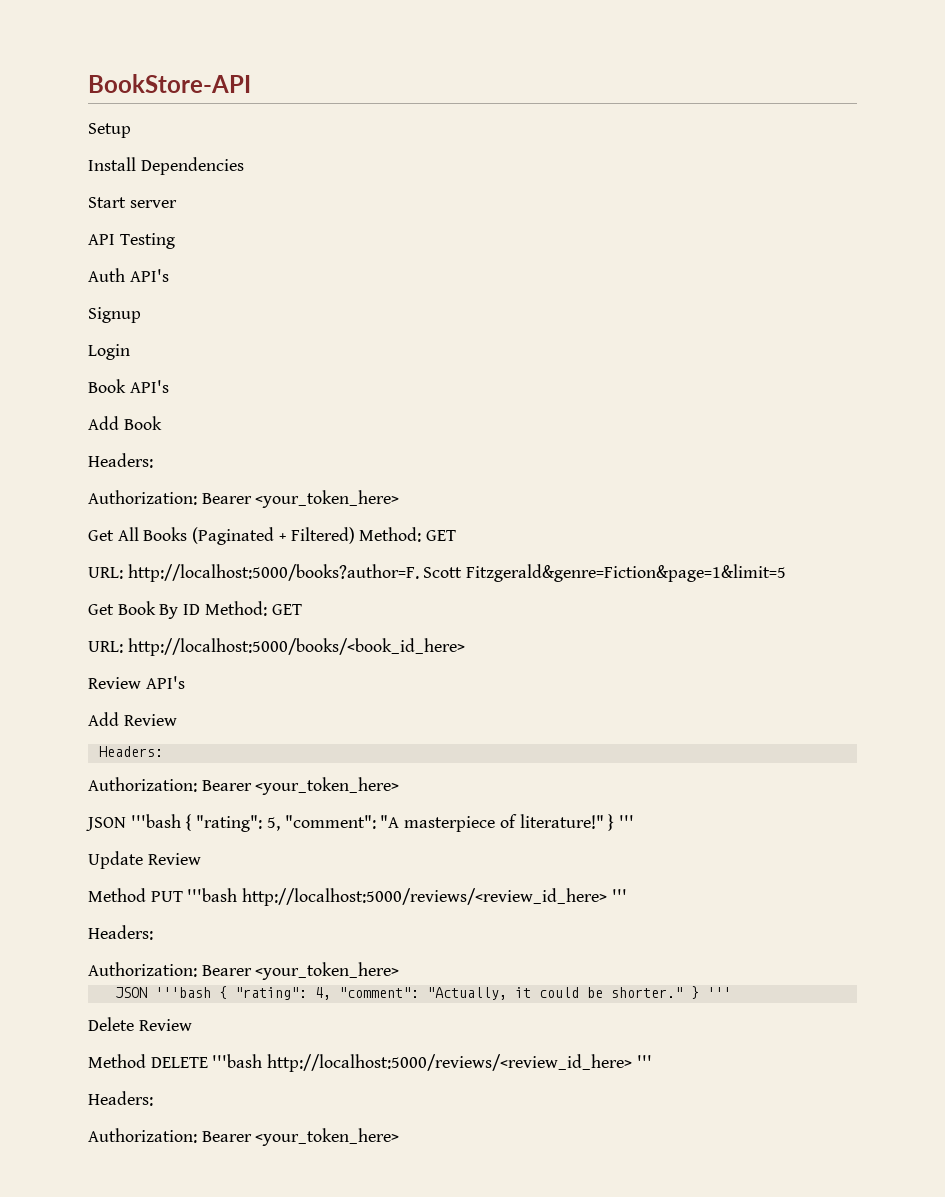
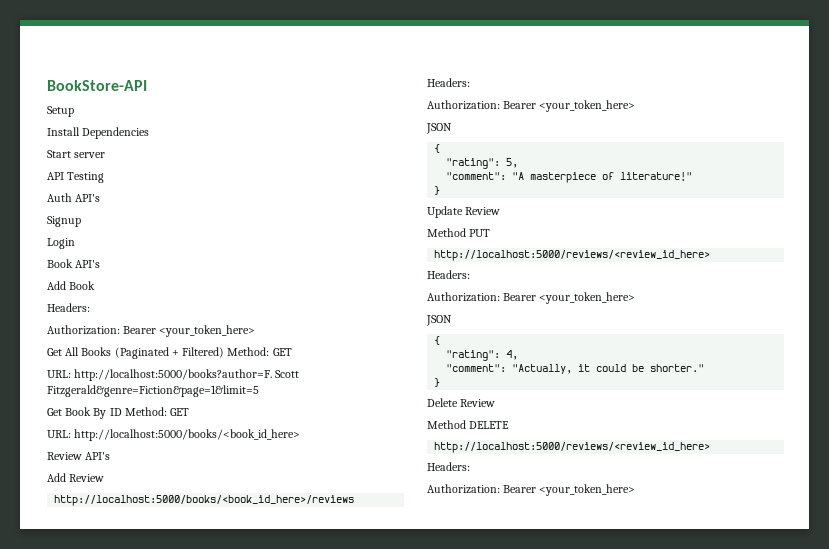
  Add Review
+ http://localhost:5000/books/<book_id_here>/reviews
  Headers:
  Authorization: Bearer <your_token_here>
- JSON '''bash { "rating": 5, "comment": "A masterpiece of literature!" } '''
+ JSON
+ {
+ "rating": 5,
+ "comment": "A masterpiece of literature!"
+ }
  Update Review
- Method PUT '''bash http://localhost:5000/reviews/<review_id_here> '''
+ Method PUT
+ http://localhost:5000/reviews/<review_id_here>
  Headers:
  Authorization: Bearer <your_token_here>
- JSON '''bash { "rating": 4, "comment": "Actually, it could be shorter." } '''
+ JSON
+ {
+ "rating": 4,
+ "comment": "Actually, it could be shorter."
+ }
- Method DELETE '''bash http://localhost:5000/reviews/<review_id_here> '''
+ Method DELETE
+ http://localhost:5000/reviews/<review_id_here>

